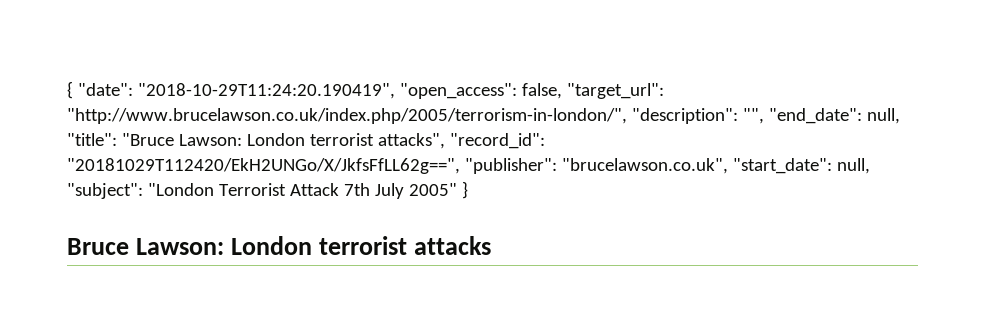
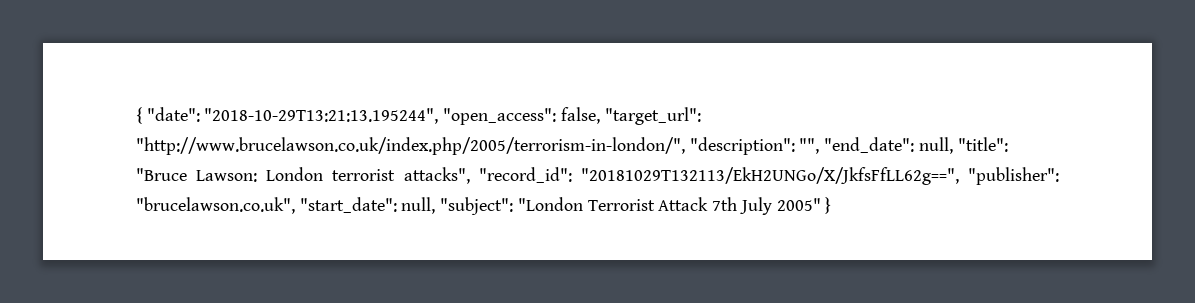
- { "date": "2018-10-29T11:24:20.190419", "open_access": false, "target_url": "http://www.brucelawson.co.uk/index.php/2005/terrorism-in-london/", "description": "", "end_date": null, "title": "Bruce Lawson: London terrorist attacks", "record_id": "20181029T112420/EkH2UNGo/X/JkfsFfLL62g==", "publisher": "brucelawson.co.uk", "start_date": null, "subject": "London Terrorist Attack 7th July 2005" }
+ { "date": "2018-10-29T13:21:13.195244", "open_access": false, "target_url": "http://www.brucelawson.co.uk/index.php/2005/terrorism-in-london/", "description": "", "end_date": null, "title": "Bruce Lawson: London terrorist attacks", "record_id": "20181029T132113/EkH2UNGo/X/JkfsFfLL62g==", "publisher": "brucelawson.co.uk", "start_date": null, "subject": "London Terrorist Attack 7th July 2005" }
- Bruce Lawson: London terrorist attacks

